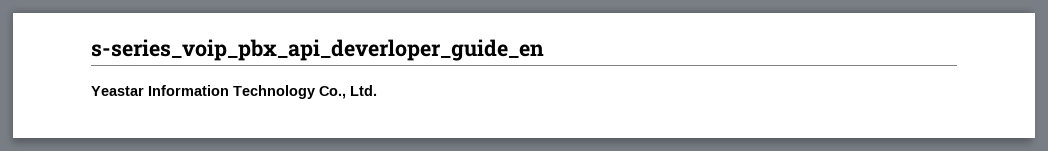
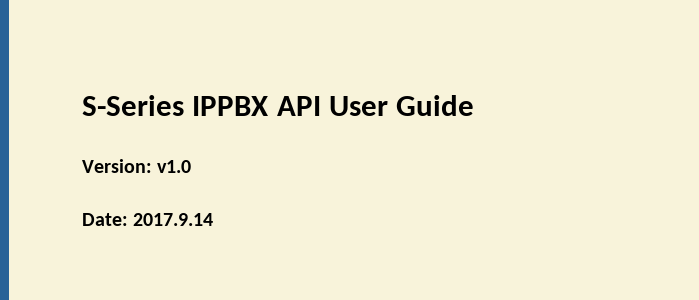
- s-series_voip_pbx_api_deverloper_guide_en
- Yeastar Information Technology Co., Ltd.
+ S-Series IPPBX API User Guide
+ Version: v1.0
+ Date: 2017.9.14

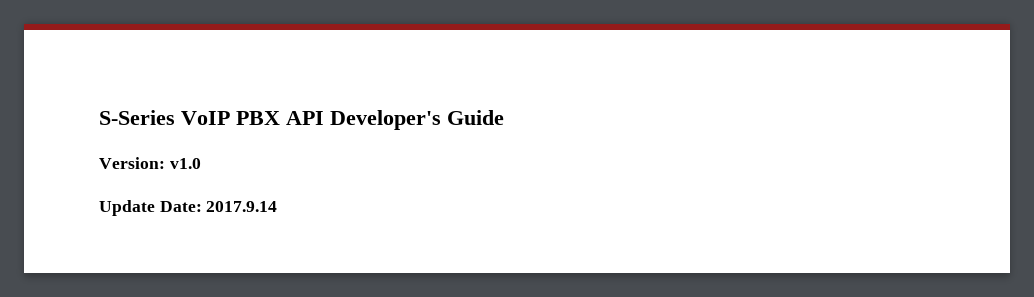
- S-Series IPPBX API User Guide
+ S-Series VoIP PBX API Developer's Guide
- Date: 2017.9.14
+ Update Date: 2017.9.14

